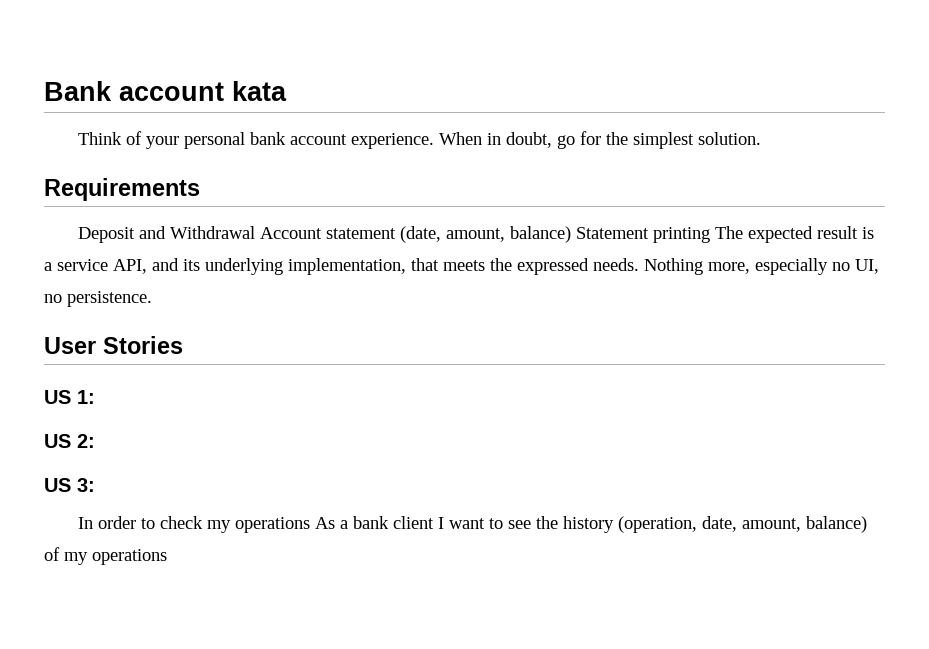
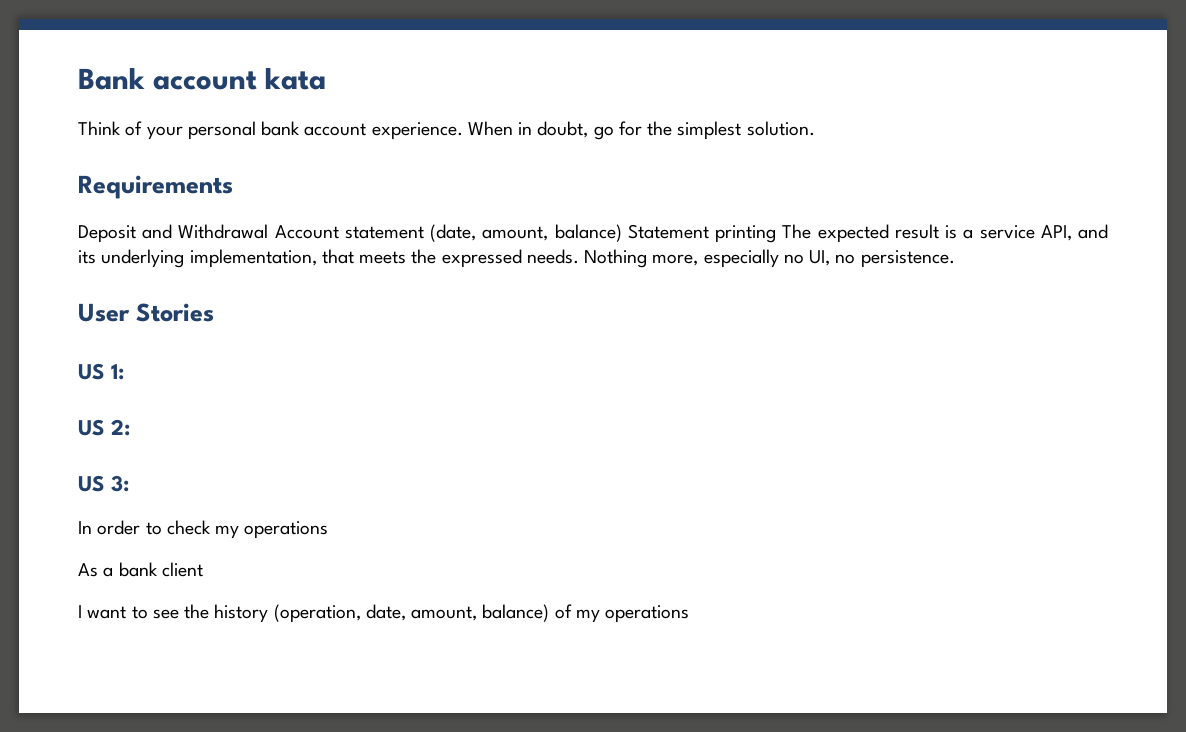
- In order to check my operations As a bank client I want to see the history (operation, date, amount, balance) of my operations
+ In order to check my operations
+ As a bank client
+ I want to see the history (operation, date, amount, balance) of my operations

